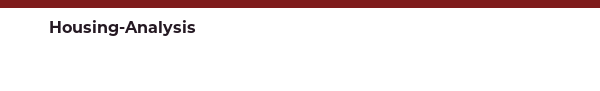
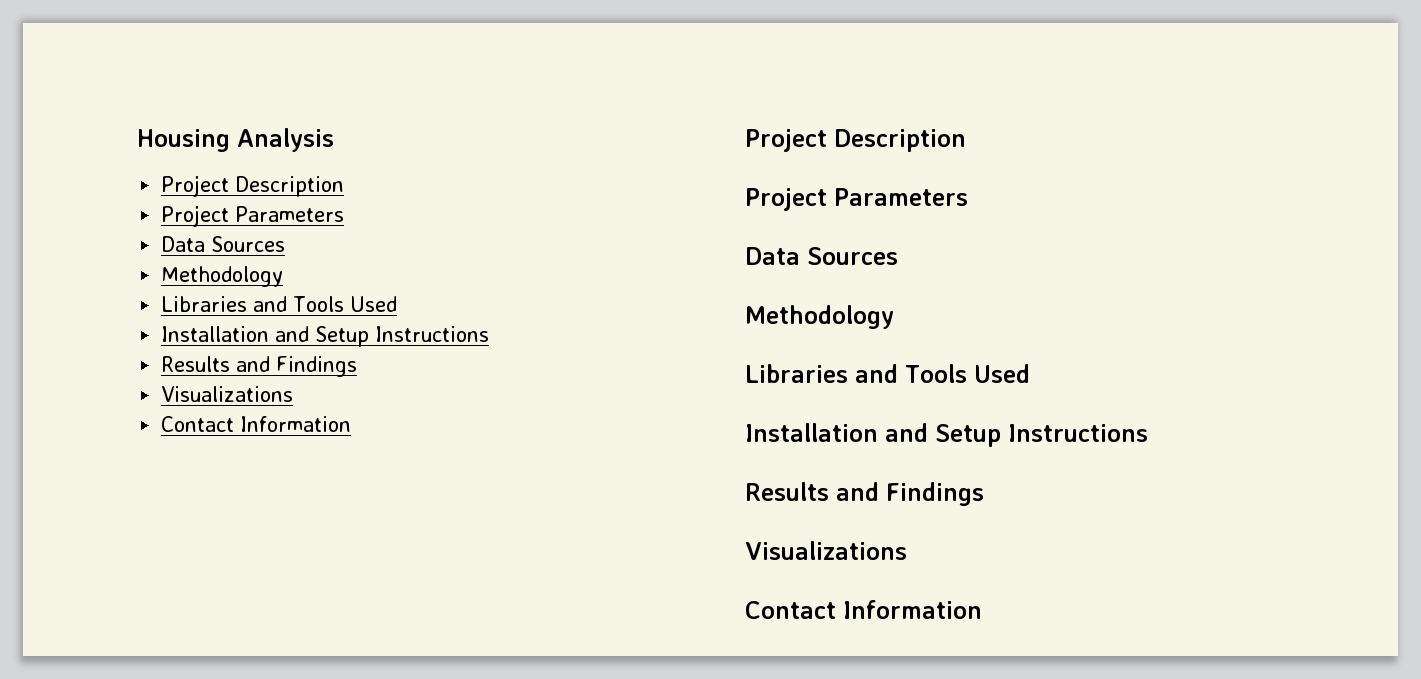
- Housing-Analysis
+ Housing Analysis
+ Project Description
+ Project Parameters
+ Data Sources
+ Methodology
+ Libraries and Tools Used
+ Installation and Setup Instructions
+ Results and Findings
+ Visualizations
+ Contact Information
+ Project Description
+ Project Parameters
+ Data Sources
+ Methodology
+ Libraries and Tools Used
+ Installation and Setup Instructions
+ Results and Findings
+ Visualizations
+ Contact Information

